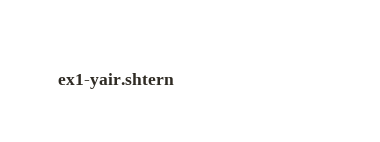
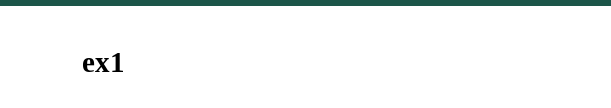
- ex1-yair.shtern
+ ex1

